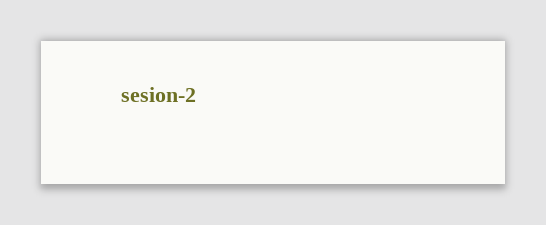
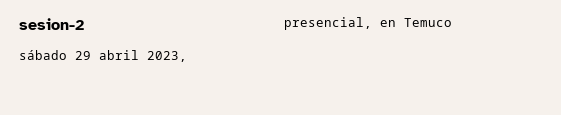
+ sábado 29 abril 2023, presencial, en Temuco

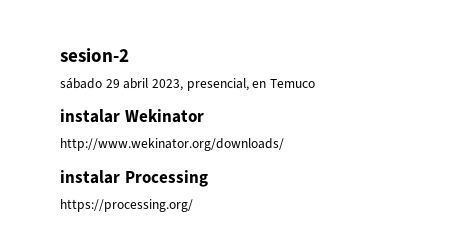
+ instalar Wekinator
+ http://www.wekinator.org/downloads/
+ instalar Processing
+ https://processing.org/

